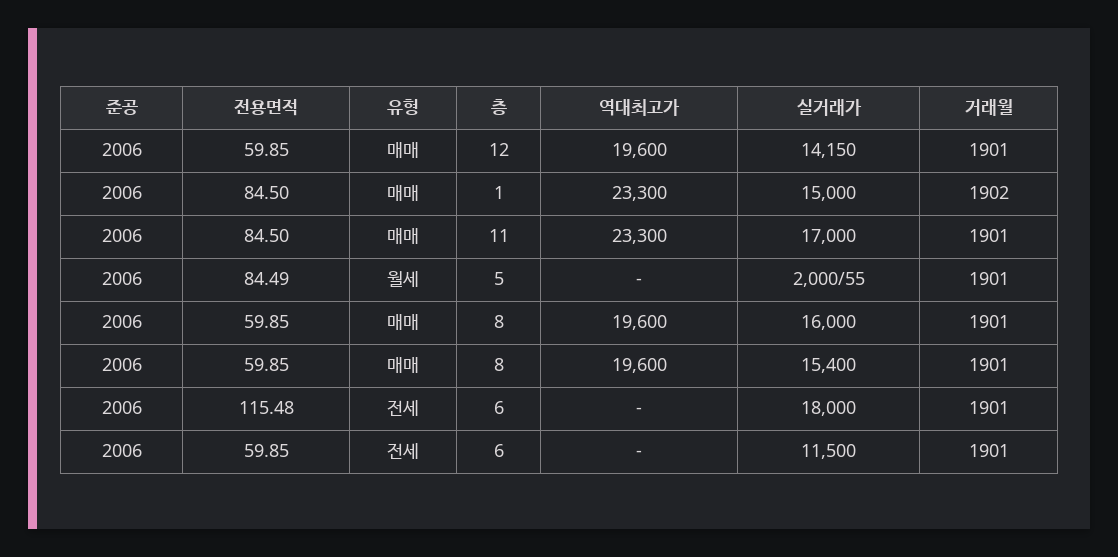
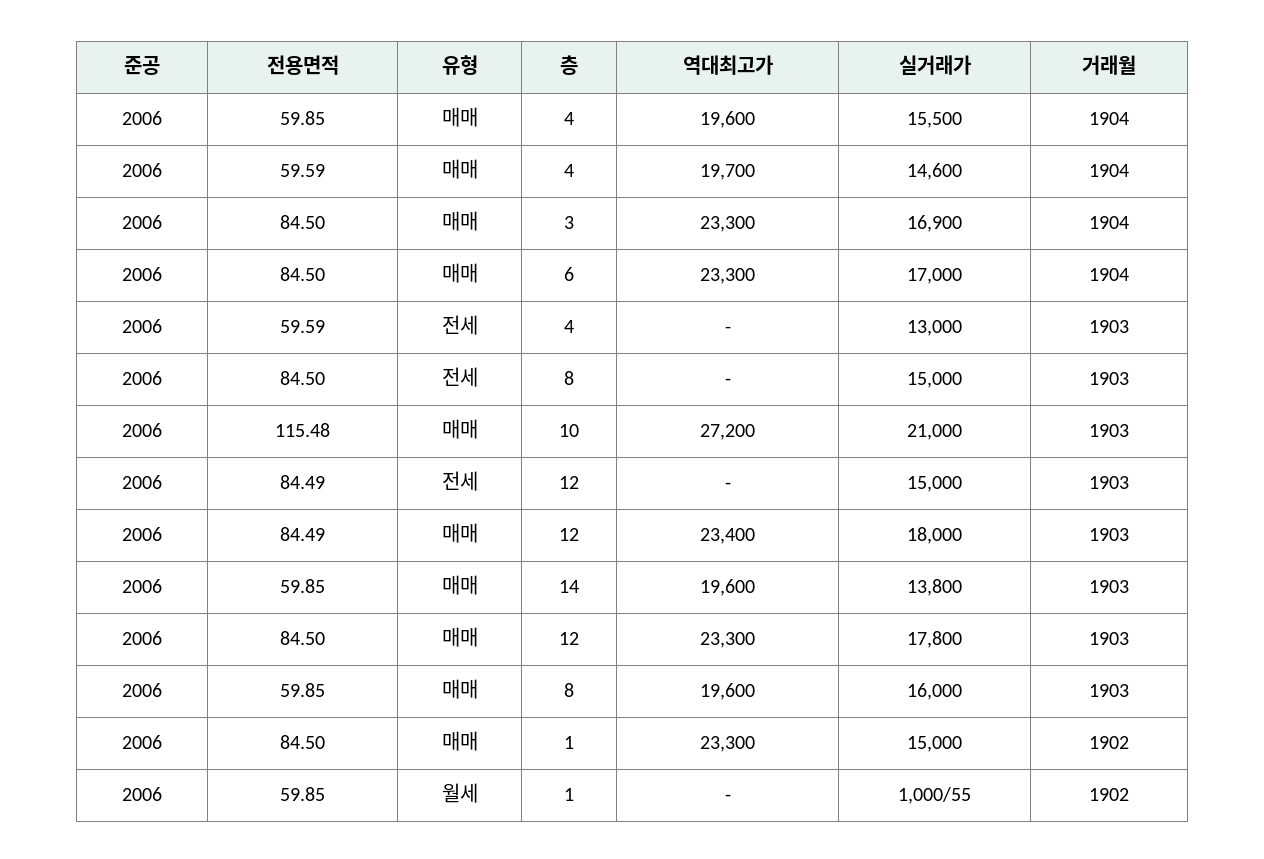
- 2006 | 59.85 | 매매 | 12 | 19,600 | 14,150 | 1901
+ 2006 | 59.85 | 매매 | 4 | 19,600 | 15,500 | 1904
+ 2006 | 59.59 | 매매 | 4 | 19,700 | 14,600 | 1904
+ 2006 | 84.50 | 매매 | 3 | 23,300 | 16,900 | 1904
+ 2006 | 84.50 | 매매 | 6 | 23,300 | 17,000 | 1904
+ 2006 | 59.59 | 전세 | 4 | - | 13,000 | 1903
+ 2006 | 84.50 | 전세 | 8 | - | 15,000 | 1903
+ 2006 | 115.48 | 매매 | 10 | 27,200 | 21,000 | 1903
+ 2006 | 84.49 | 전세 | 12 | - | 15,000 | 1903
+ 2006 | 84.49 | 매매 | 12 | 23,400 | 18,000 | 1903
+ 2006 | 59.85 | 매매 | 14 | 19,600 | 13,800 | 1903
+ 2006 | 84.50 | 매매 | 12 | 23,300 | 17,800 | 1903
+ 2006 | 59.85 | 매매 | 8 | 19,600 | 16,000 | 1903
- 2006 | 84.50 | 매매 | 11 | 23,300 | 17,000 | 1901
- 2006 | 84.49 | 월세 | 5 | - | 2,000/55 | 1901
- 2006 | 59.85 | 매매 | 8 | 19,600 | 16,000 | 1901
- 2006 | 59.85 | 매매 | 8 | 19,600 | 15,400 | 1901
- 2006 | 115.48 | 전세 | 6 | - | 18,000 | 1901
- 2006 | 59.85 | 전세 | 6 | - | 11,500 | 1901
+ 2006 | 59.85 | 월세 | 1 | - | 1,000/55 | 1902

